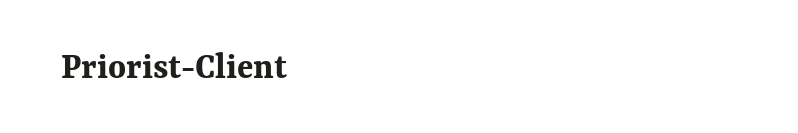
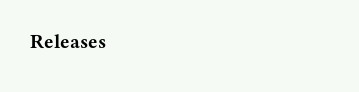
- Priorist-Client
+ Releases

